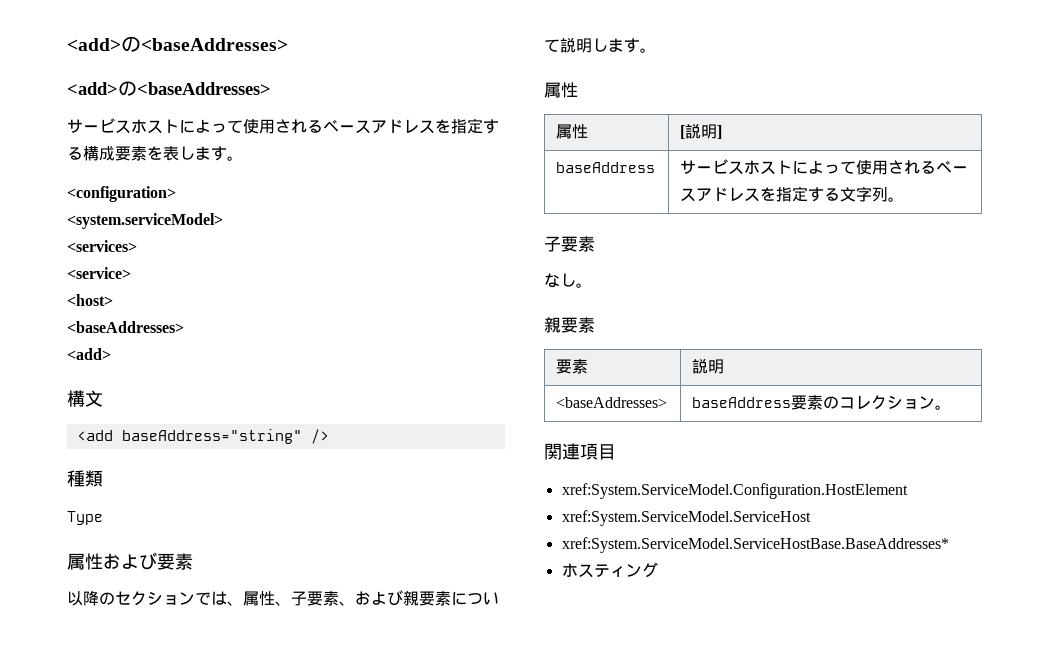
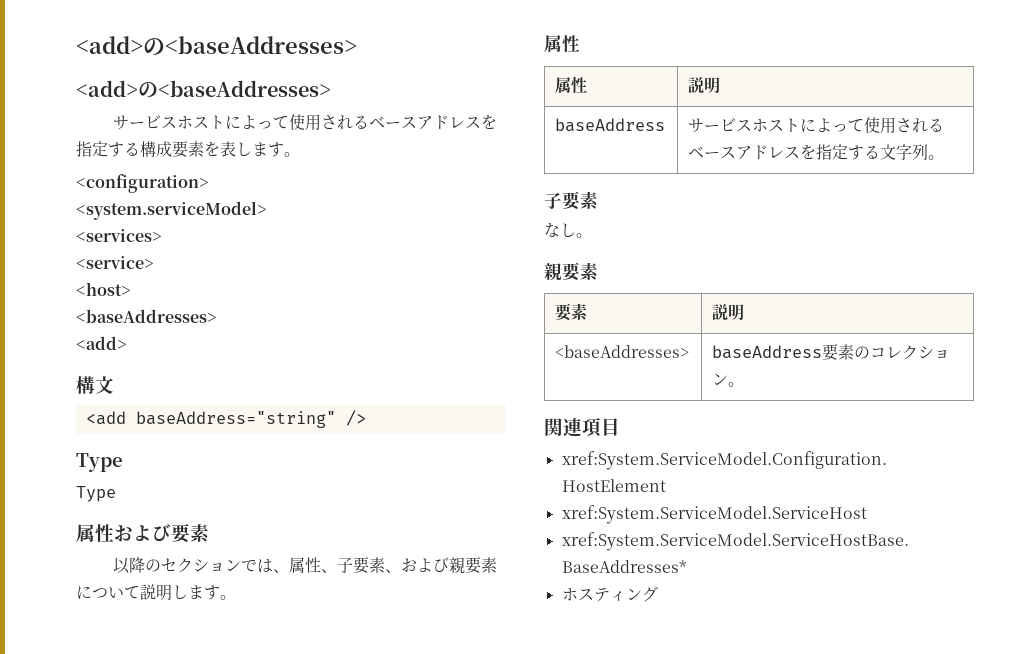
  <add baseAddress="string" />
- 種類
+ Type
- 属性 | [説明]
+ 属性 | 説明

